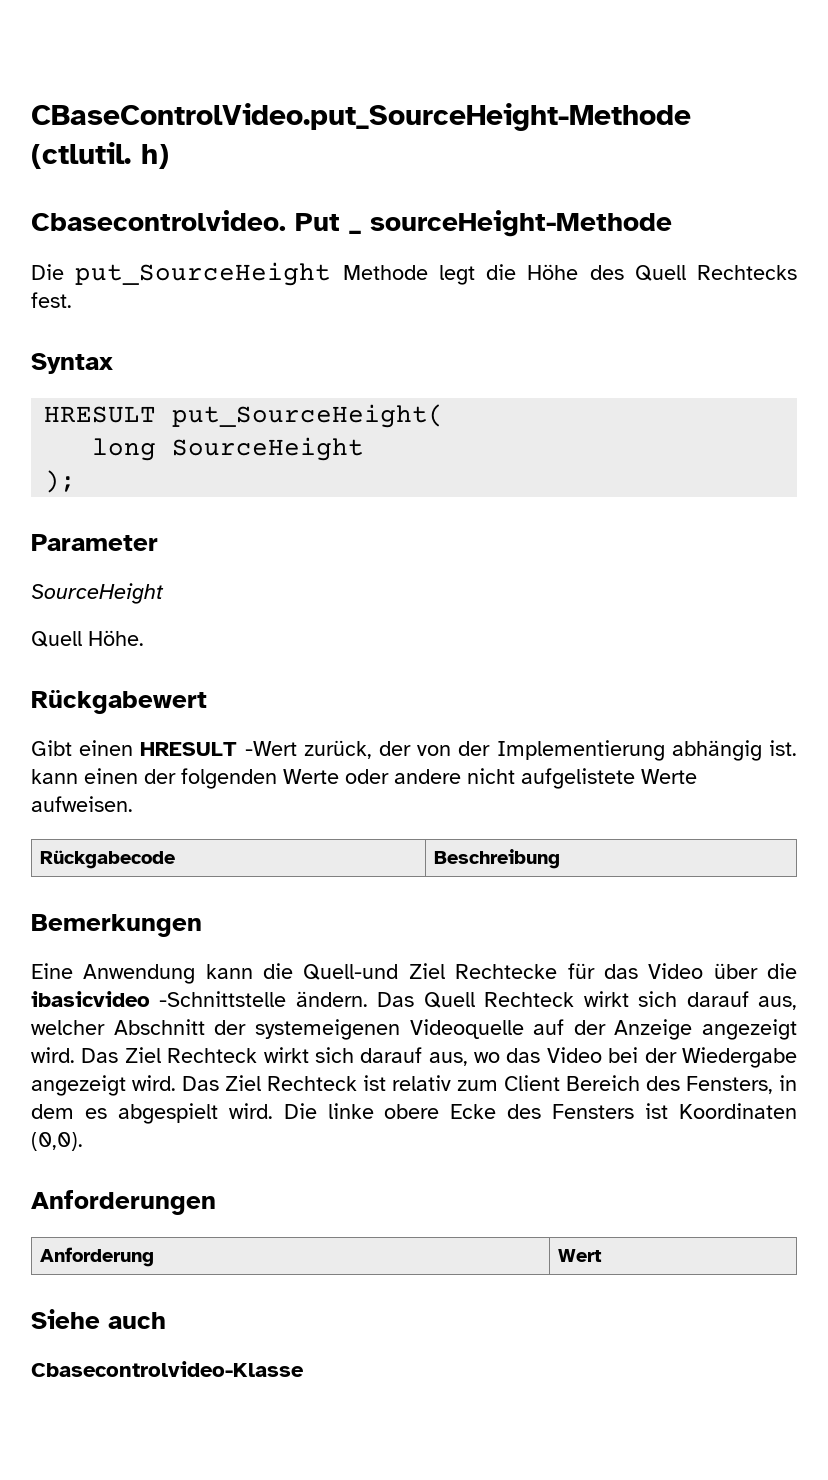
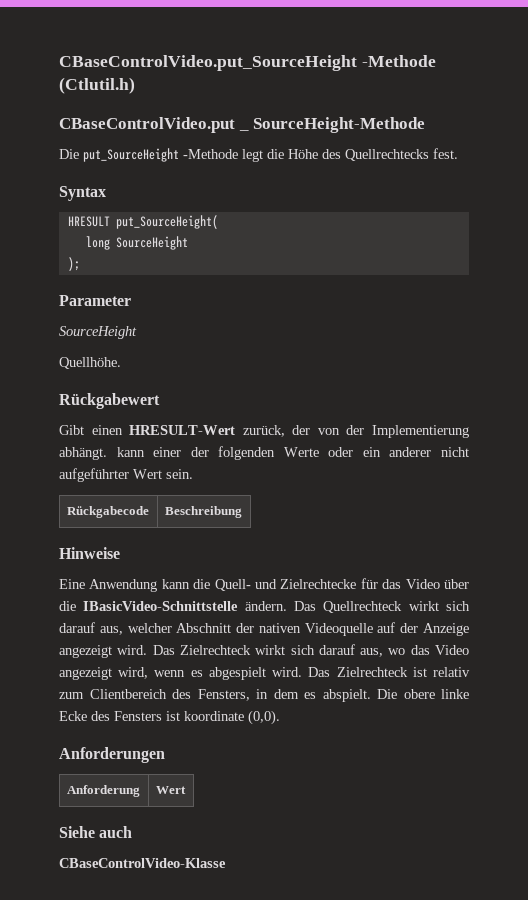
- CBaseControlVideo.put_SourceHeight-Methode (ctlutil. h)
- Cbasecontrolvideo. Put _ sourceHeight-Methode
+ CBaseControlVideo.put_SourceHeight -Methode (Ctlutil.h)
+ CBaseControlVideo.put _ SourceHeight-Methode
- Die put_SourceHeight Methode legt die Höhe des Quell Rechtecks fest.
+ Die put_SourceHeight -Methode legt die Höhe des Quellrechtecks fest.
- Quell Höhe.
+ Quellhöhe.
- Gibt einen HRESULT -Wert zurück, der von der Implementierung abhängig ist. kann einen der folgenden Werte oder andere nicht aufgelistete Werte aufweisen.
+ Gibt einen HRESULT-Wert zurück, der von der Implementierung abhängt. kann einer der folgenden Werte oder ein anderer nicht aufgeführter Wert sein.
- Bemerkungen
+ Hinweise
- Eine Anwendung kann die Quell-und Ziel Rechtecke für das Video über die ibasicvideo -Schnittstelle ändern. Das Quell Rechteck wirkt sich darauf aus, welcher Abschnitt der systemeigenen Videoquelle auf der Anzeige angezeigt wird.
+ Eine Anwendung kann die Quell- und Zielrechtecke für das Video über die IBasicVideo-Schnittstelle ändern. Das Quellrechteck wirkt sich darauf aus, welcher Abschnitt der nativen Videoquelle auf der Anzeige angezeigt wird.
- Das Ziel Rechteck wirkt sich darauf aus, wo das Video bei der Wiedergabe angezeigt wird. Das Ziel Rechteck ist relativ zum Client Bereich des Fensters, in dem es abgespielt wird. Die linke obere Ecke des Fensters ist Koordinaten (0,0).
+ Das Zielrechteck wirkt sich darauf aus, wo das Video angezeigt wird, wenn es abgespielt wird. Das Zielrechteck ist relativ zum Clientbereich des Fensters, in dem es abspielt. Die obere linke Ecke des Fensters ist koordinate (0,0).
- Cbasecontrolvideo-Klasse
+ CBaseControlVideo-Klasse

